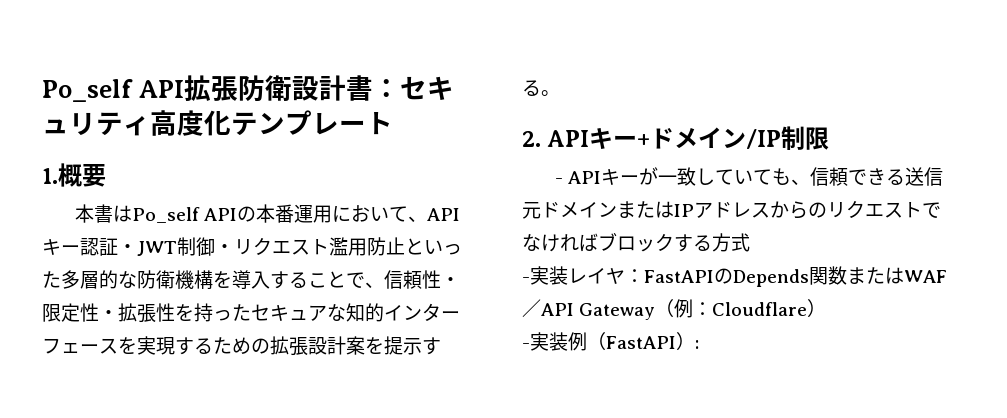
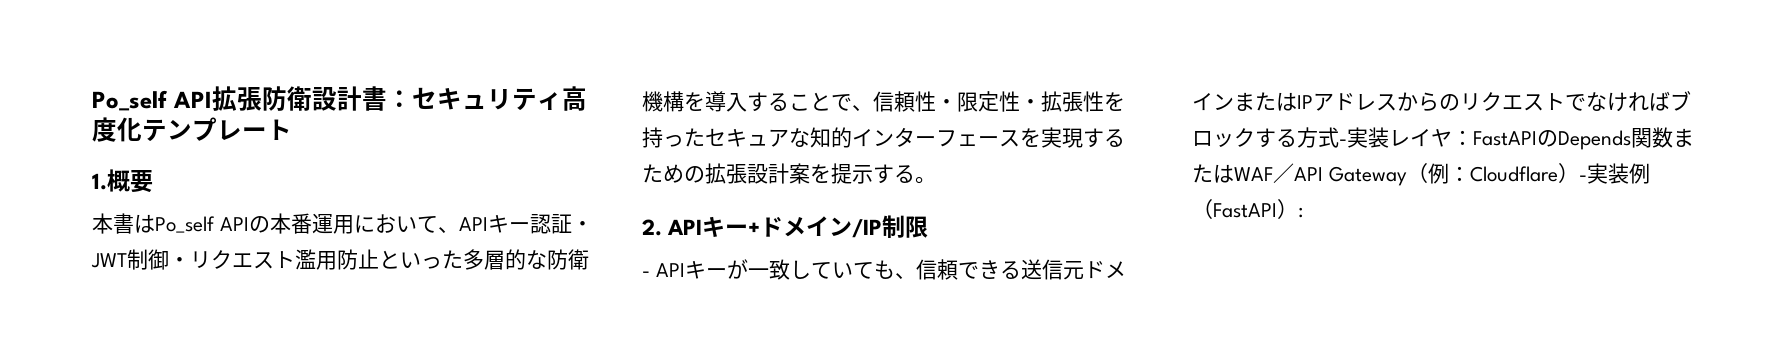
- - APIキーが一致していても、信頼できる送信元ドメインまたはIPアドレスからのリクエストでなければブロックする方式
- -実装レイヤ：FastAPIのDepends関数またはWAF／API Gateway（例：Cloudflare）
- -実装例（FastAPI）:
+ - APIキーが一致していても、信頼できる送信元ドメインまたはIPアドレスからのリクエストでなければブロックする方式-実装レイヤ：FastAPIのDepends関数またはWAF／API Gateway（例：Cloudflare）-実装例（FastAPI）:

